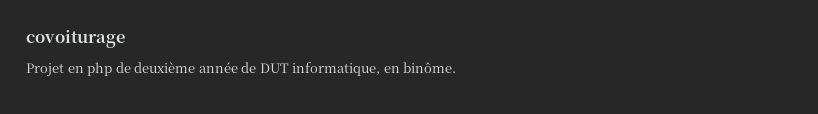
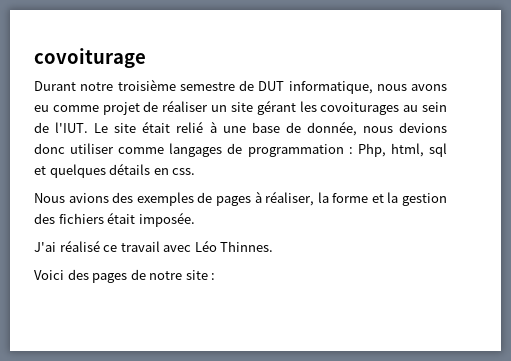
- Projet en php de deuxième année de DUT informatique, en binôme.
+ Durant notre troisième semestre de DUT informatique, nous avons eu comme projet de réaliser un site gérant les covoiturages au sein de l'IUT. Le site était relié à une base de donnée, nous devions donc utiliser comme langages de programmation : Php, html, sql et quelques détails en css.
+ Nous avions des exemples de pages à réaliser, la forme et la gestion des fichiers était imposée.
+ J'ai réalisé ce travail avec Léo Thinnes.
+ Voici des pages de notre site :

